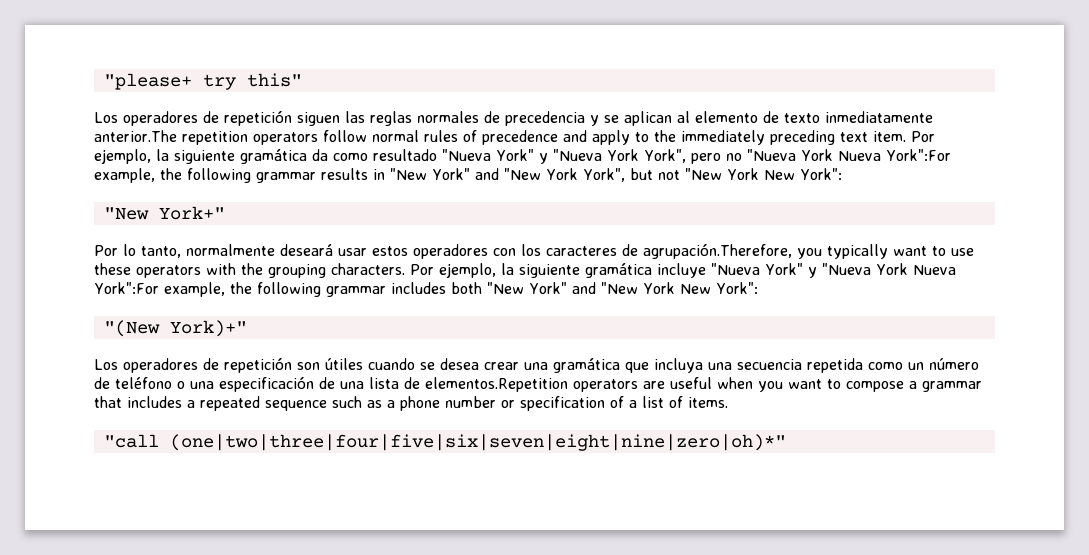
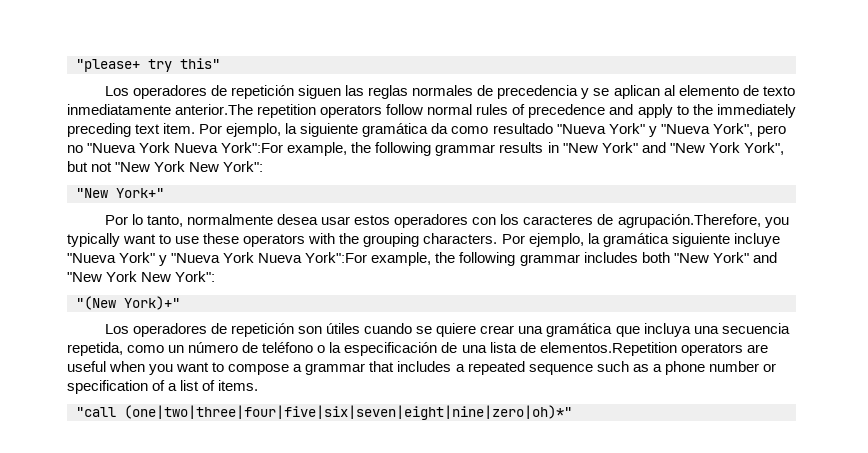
- Por ejemplo, la siguiente gramática da como resultado "Nueva York" y "Nueva York York", pero no "Nueva York Nueva York":For example, the following grammar results in "New York" and "New York York", but not "New York New York":
+ Por ejemplo, la siguiente gramática da como resultado "Nueva York" y "Nueva York", pero no "Nueva York Nueva York":For example, the following grammar results in "New York" and "New York York", but not "New York New York":
- Por lo tanto, normalmente deseará usar estos operadores con los caracteres de agrupación.Therefore, you typically want to use these operators with the grouping characters.
+ Por lo tanto, normalmente desea usar estos operadores con los caracteres de agrupación.Therefore, you typically want to use these operators with the grouping characters.
- Por ejemplo, la siguiente gramática incluye "Nueva York" y "Nueva York Nueva York":For example, the following grammar includes both "New York" and "New York New York":
+ Por ejemplo, la gramática siguiente incluye "Nueva York" y "Nueva York Nueva York":For example, the following grammar includes both "New York" and "New York New York":
- Los operadores de repetición son útiles cuando se desea crear una gramática que incluya una secuencia repetida como un número de teléfono o una especificación de una lista de elementos.Repetition operators are useful when you want to compose a grammar that includes a repeated sequence such as a phone number or specification of a list of items.
+ Los operadores de repetición son útiles cuando se quiere crear una gramática que incluya una secuencia repetida, como un número de teléfono o la especificación de una lista de elementos.Repetition operators are useful when you want to compose a grammar that includes a repeated sequence such as a phone number or specification of a list of items.

